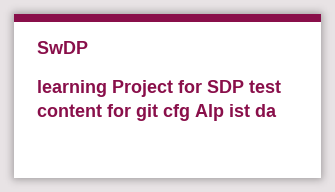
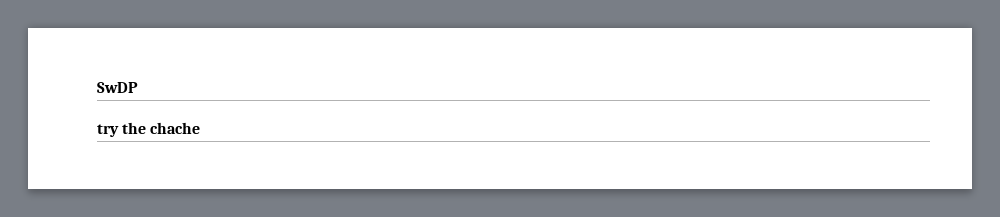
- learning Project for SDP test content for git cfg Alp ist da
+ try the chache

